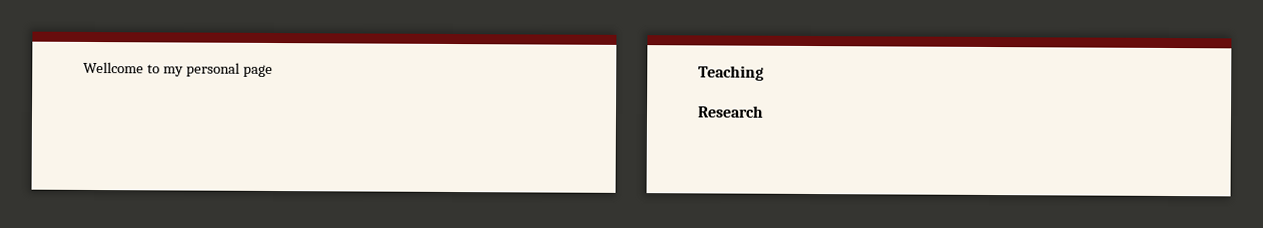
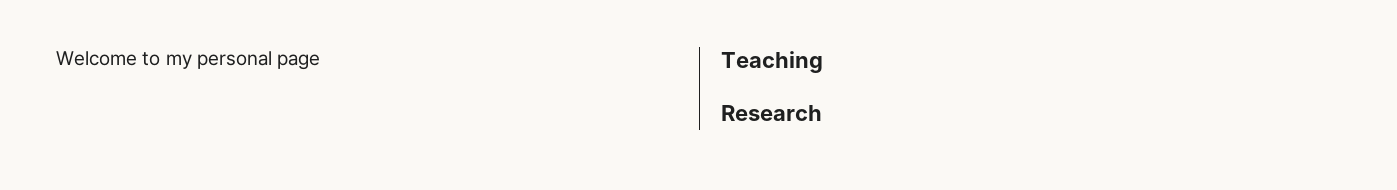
- Wellcome to my personal page
+ Welcome to my personal page

